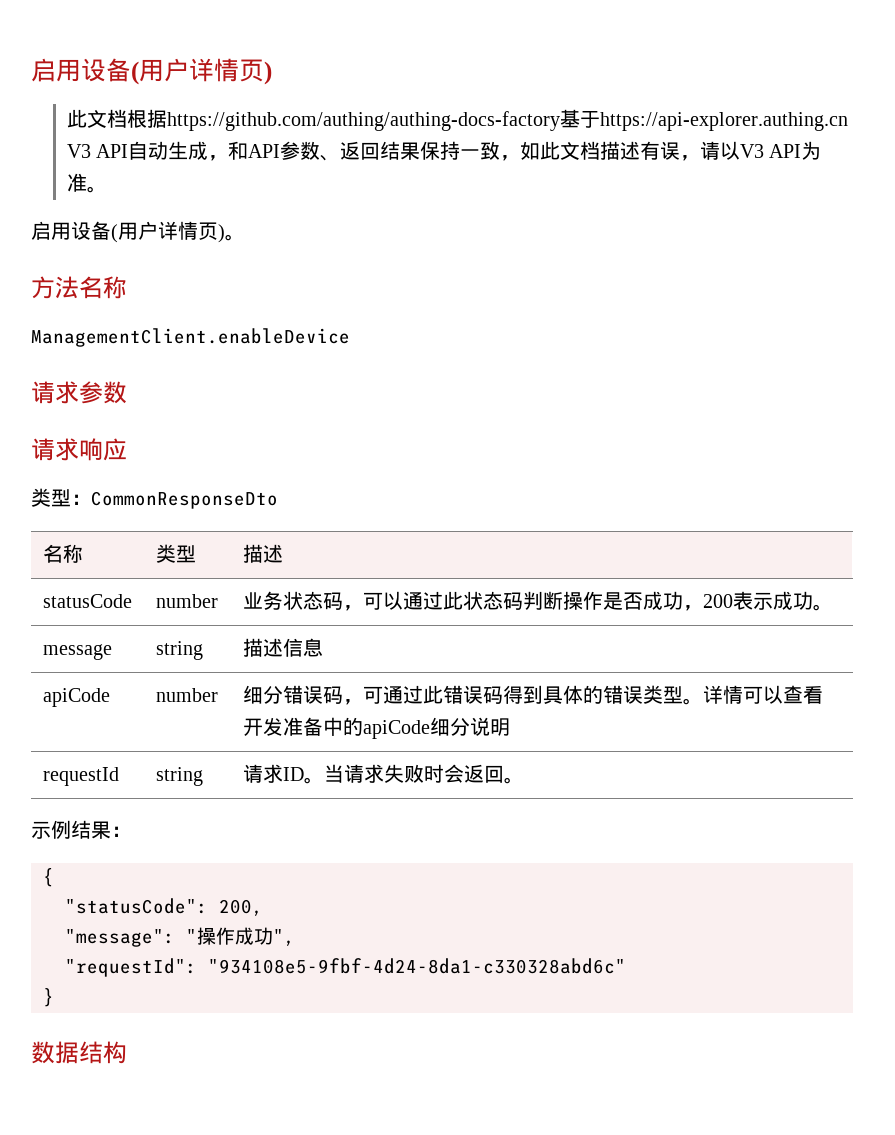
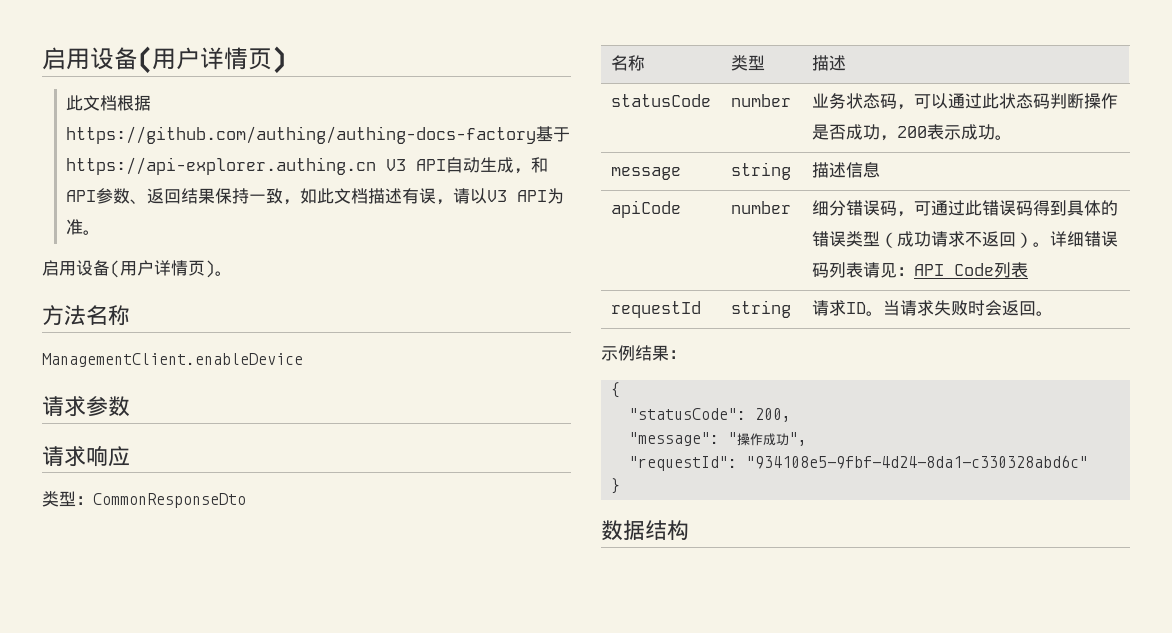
- apiCode | number | 细分错误码，可通过此错误码得到具体的错误类型。详情可以查看开发准备中的apiCode细分说明
+ apiCode | number | 细分错误码，可通过此错误码得到具体的错误类型（成功请求不返回）。详细错误码列表请见：API Code列表

